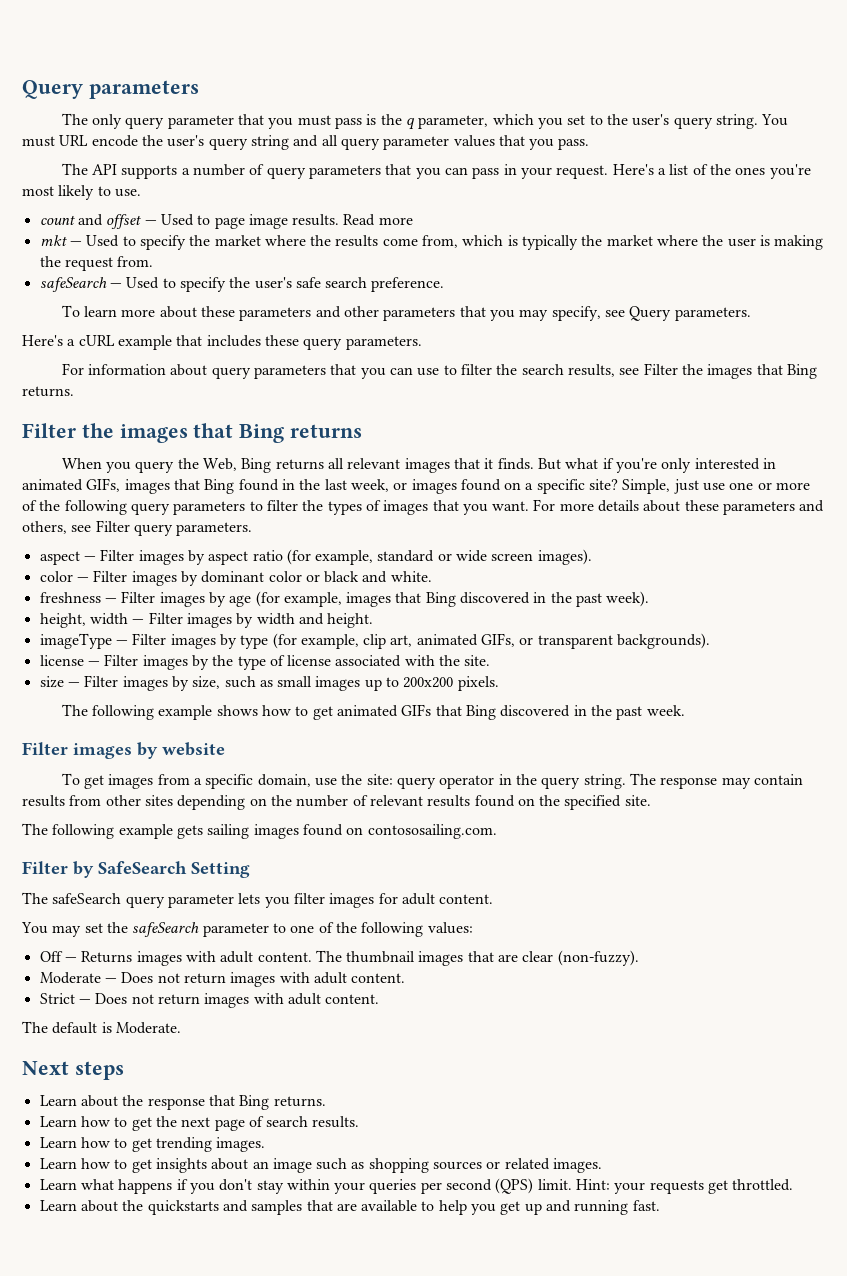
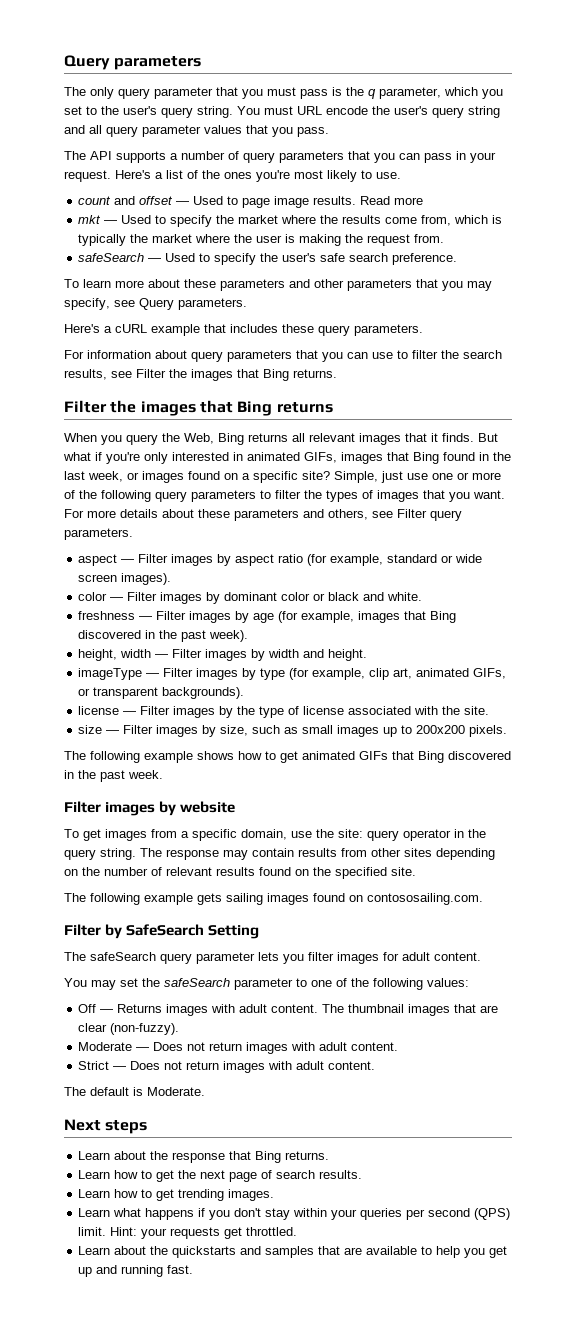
- Learn how to get insights about an image such as shopping sources or related images.

